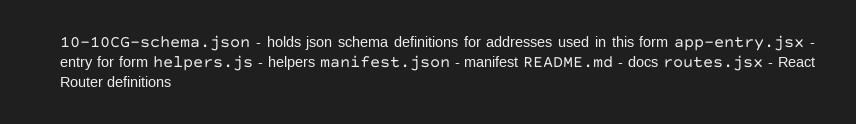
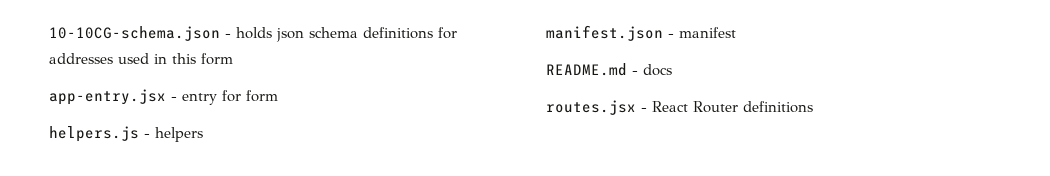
- 10-10CG-schema.json - holds json schema definitions for addresses used in this form app-entry.jsx - entry for form helpers.js - helpers manifest.json - manifest README.md - docs routes.jsx - React Router definitions
+ 10-10CG-schema.json - holds json schema definitions for addresses used in this form
+ app-entry.jsx - entry for form
+ helpers.js - helpers
+ manifest.json - manifest
+ README.md - docs
+ routes.jsx - React Router definitions

